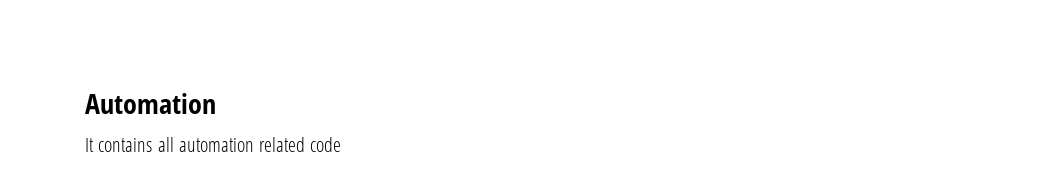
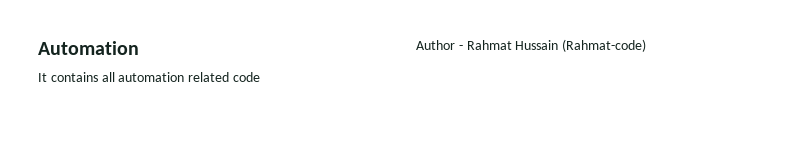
+ Author - Rahmat Hussain (Rahmat-code)

